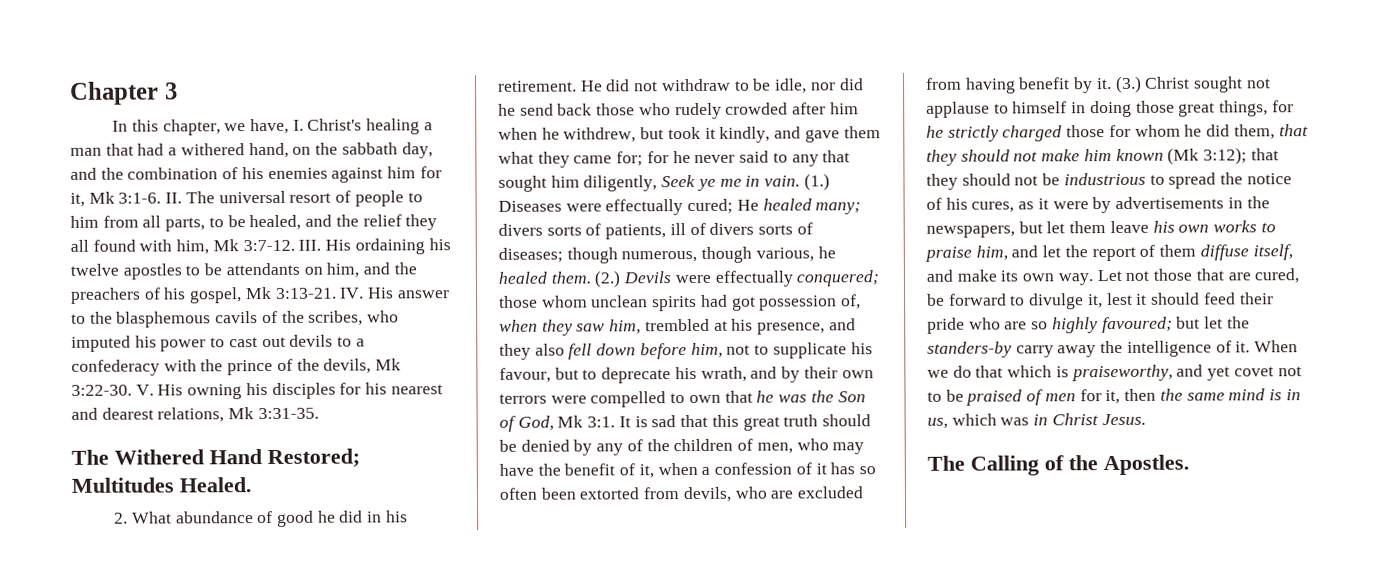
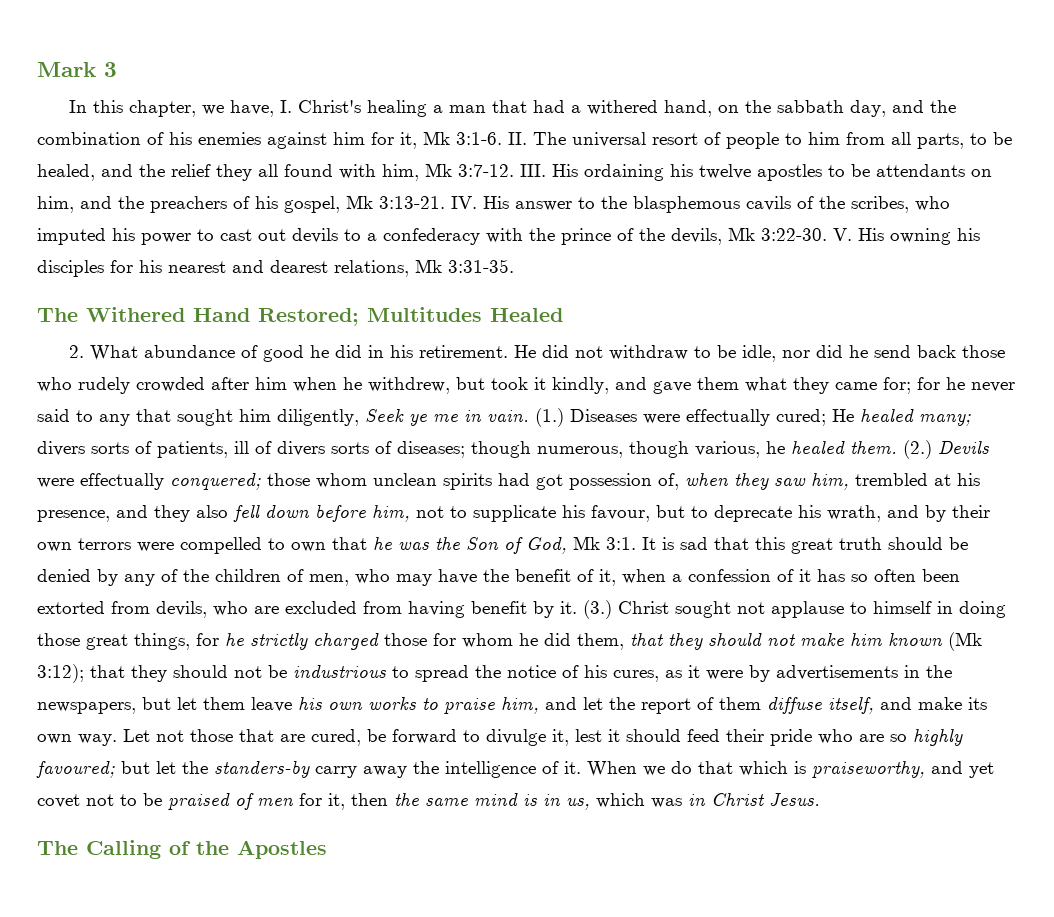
- Chapter 3
+ Mark 3
- The Withered Hand Restored; Multitudes Healed.
+ The Withered Hand Restored; Multitudes Healed
- The Calling of the Apostles.
+ The Calling of the Apostles

